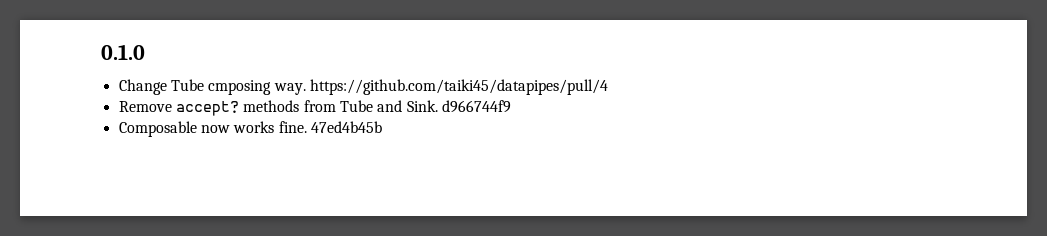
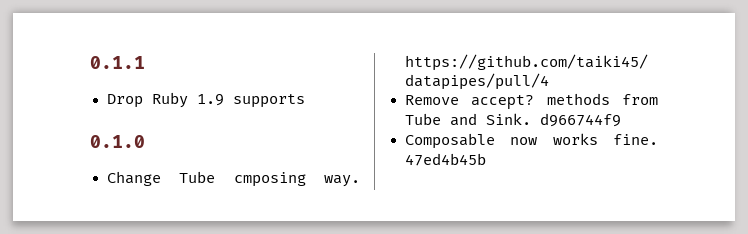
+ 0.1.1
+ Drop Ruby 1.9 supports

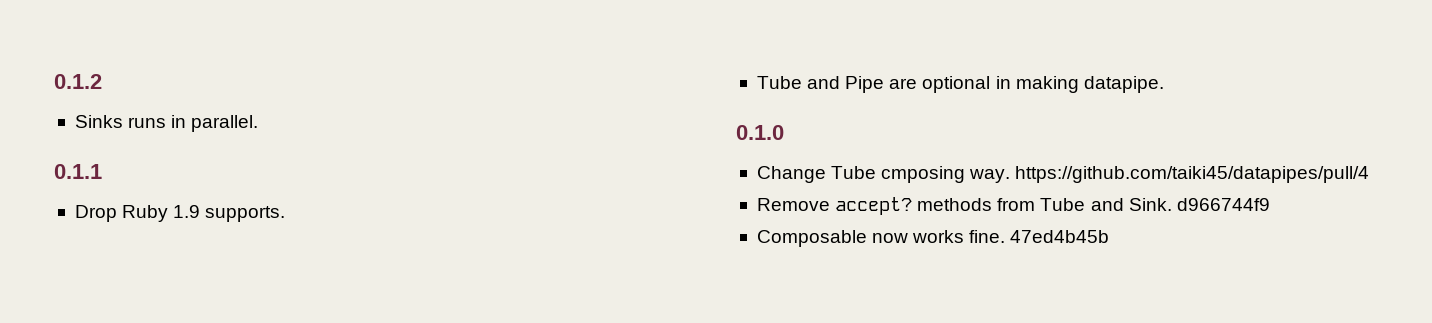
+ 0.1.2
+ Sinks runs in parallel.
- Drop Ruby 1.9 supports
+ Drop Ruby 1.9 supports.
+ Tube and Pipe are optional in making datapipe.

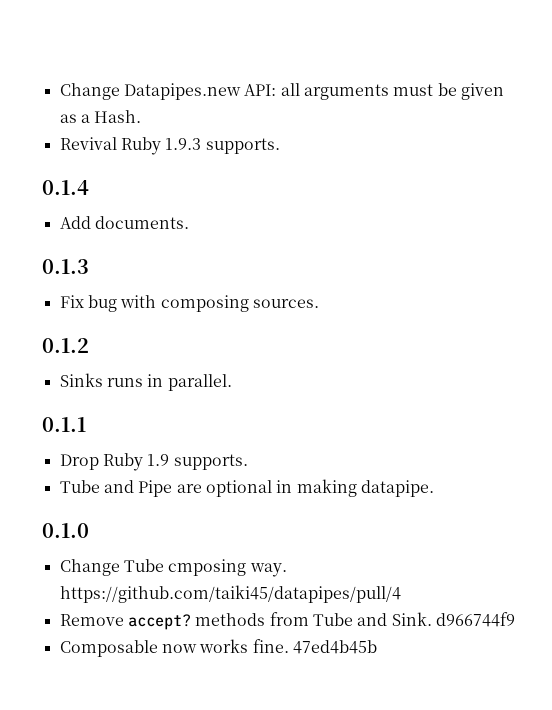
+ Change Datapipes.new API: all arguments must be given as a Hash.
+ Revival Ruby 1.9.3 supports.
+ 0.1.4
+ Add documents.
+ 0.1.3
+ Fix bug with composing sources.

